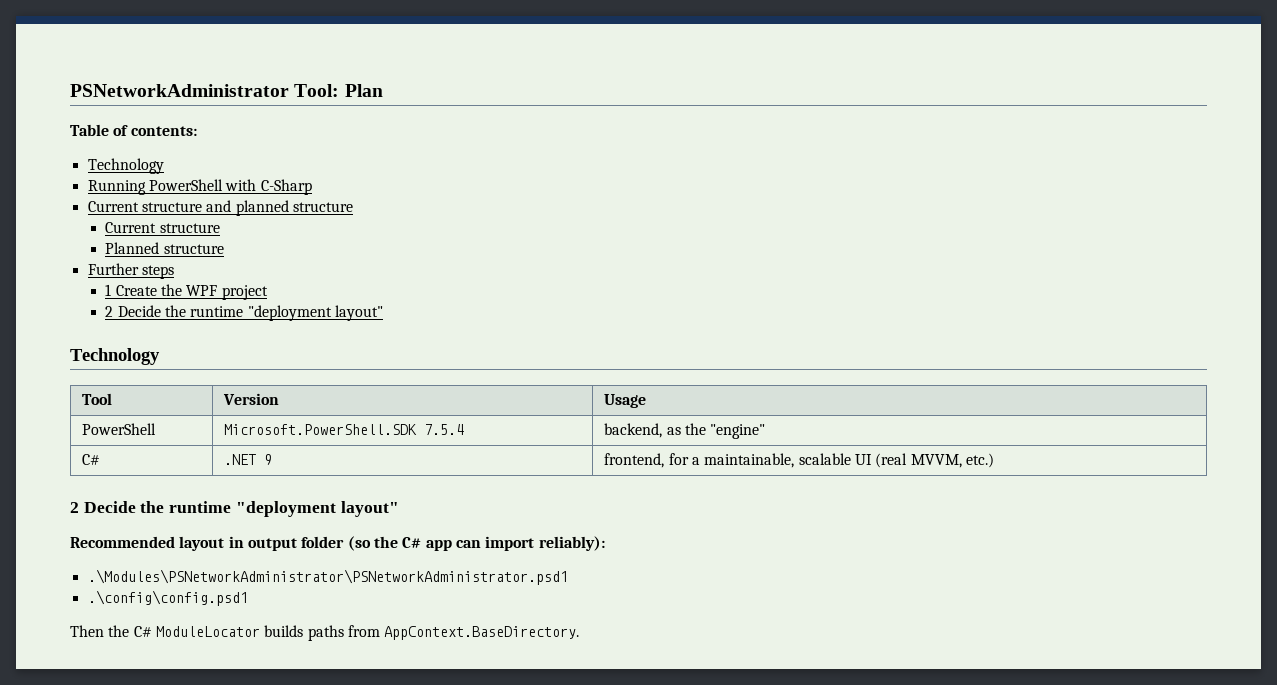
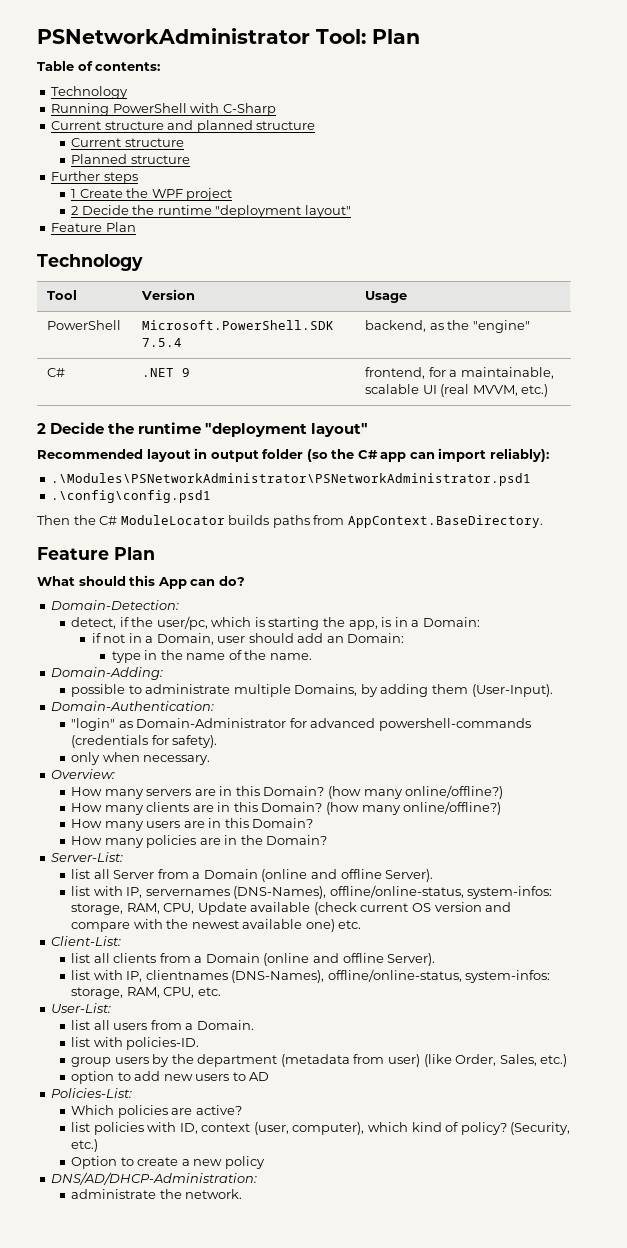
  1 Create the WPF project
  2 Decide the runtime "deployment layout"
+ Feature Plan
  Then the C# ModuleLocator builds paths from AppContext.BaseDirectory.
+ Feature Plan
+ What should this App can do?
+ Domain-Detection:
+ detect, if the user/pc, which is starting the app, is in a Domain:
+ if not in a Domain, user should add an Domain:
+ type in the name of the name.
+ Domain-Adding:
+ possible to administrate multiple Domains, by adding them (User-Input).
+ Domain-Authentication:
+ "login" as Domain-Administrator for advanced powershell-commands (credentials for safety).
+ only when necessary.
+ Overview:
+ How many servers are in this Domain? (how many online/offline?)
+ How many clients are in this Domain? (how many online/offline?)
+ How many users are in this Domain?
+ How many policies are in the Domain?
+ Server-List:
+ list all Server from a Domain (online and offline Server).
+ list with IP, servernames (DNS-Names), offline/online-status, system-infos: storage, RAM, CPU, Update available (check current OS version and compare with the newest available one) etc.
+ Client-List:
+ list all clients from a Domain (online and offline Server).
+ list with IP, clientnames (DNS-Names), offline/online-status, system-infos: storage, RAM, CPU, etc.
+ User-List:
+ list all users from a Domain.
+ list with policies-ID.
+ group users by the department (metadata from user) (like Order, Sales, etc.)
+ option to add new users to AD
+ Policies-List:
+ Which policies are active?
+ list policies with ID, context (user, computer), which kind of policy? (Security, etc.)
+ Option to create a new policy
+ DNS/AD/DHCP-Administration:
+ administrate the network.

